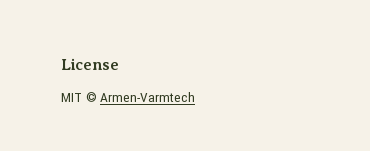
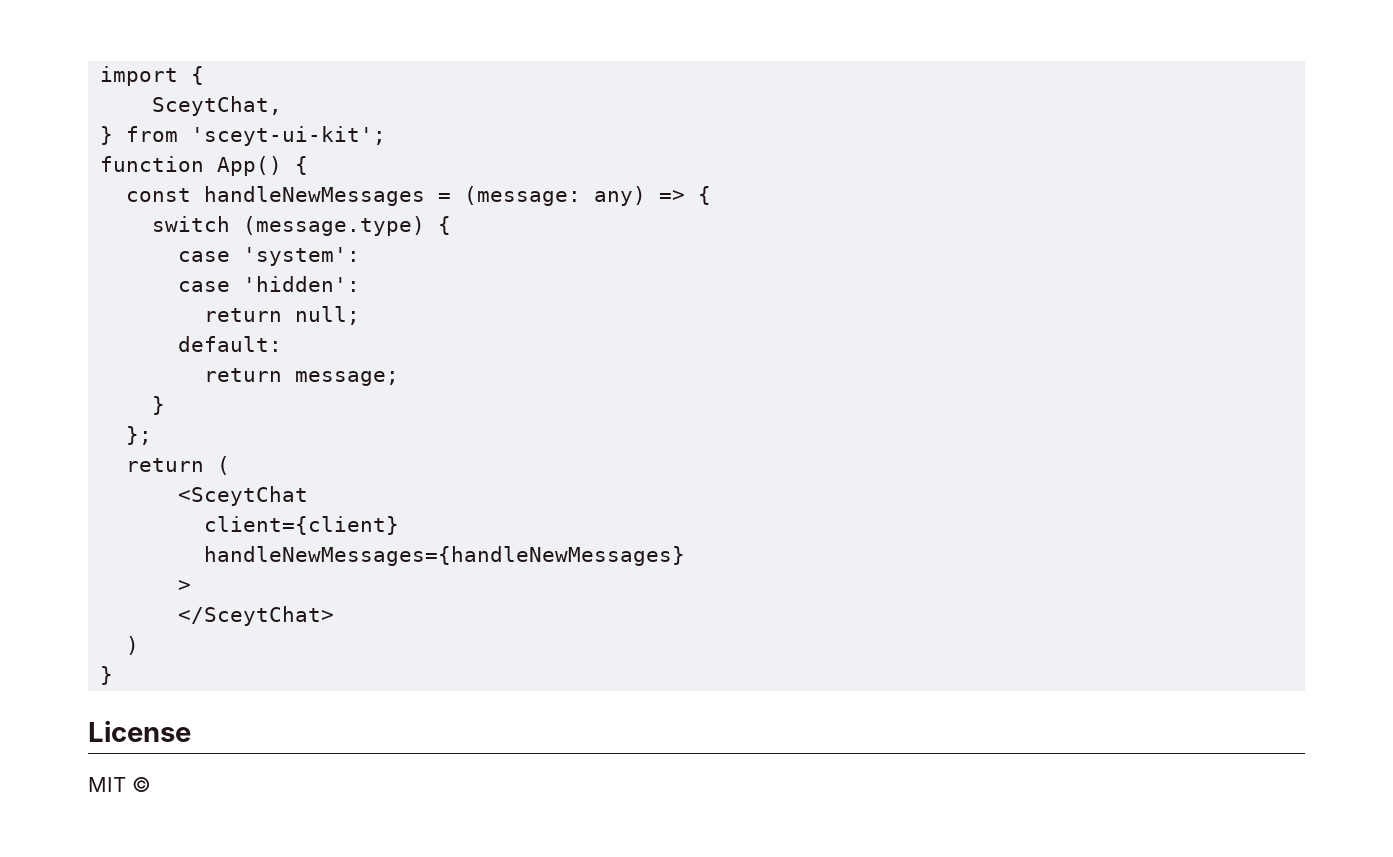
+ import {
+ SceytChat,
+ } from 'sceyt-ui-kit';
+ function App() {
+ const handleNewMessages = (message: any) => {
+ switch (message.type) {
+ case 'system':
+ case 'hidden':
+ return null;
+ default:
+ return message;
+ }
+ };
+ return (
+ <SceytChat
+ client={client}
+ handleNewMessages={handleNewMessages}
+ >
+ </SceytChat>
+ )
+ }
- MIT © Armen-Varmtech
+ MIT ©

